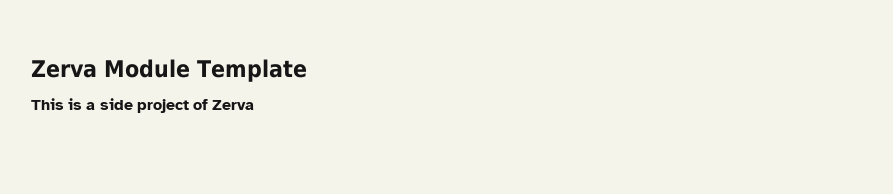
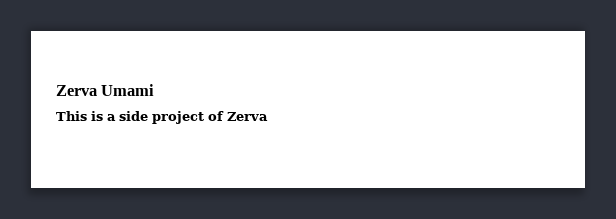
- Zerva Module Template
+ Zerva Umami

